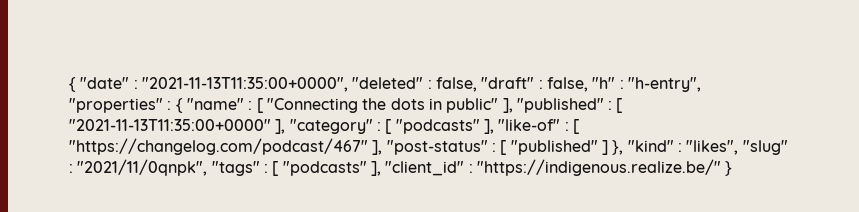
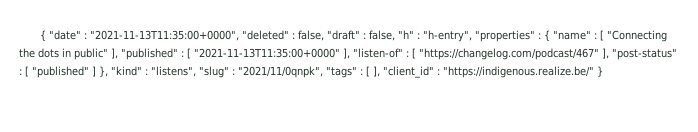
- { "date" : "2021-11-13T11:35:00+0000", "deleted" : false, "draft" : false, "h" : "h-entry", "properties" : { "name" : [ "Connecting the dots in public" ], "published" : [ "2021-11-13T11:35:00+0000" ], "category" : [ "podcasts" ], "like-of" : [ "https://changelog.com/podcast/467" ], "post-status" : [ "published" ] }, "kind" : "likes", "slug" : "2021/11/0qnpk", "tags" : [ "podcasts" ], "client_id" : "https://indigenous.realize.be/" }
+ { "date" : "2021-11-13T11:35:00+0000", "deleted" : false, "draft" : false, "h" : "h-entry", "properties" : { "name" : [ "Connecting the dots in public" ], "published" : [ "2021-11-13T11:35:00+0000" ], "listen-of" : [ "https://changelog.com/podcast/467" ], "post-status" : [ "published" ] }, "kind" : "listens", "slug" : "2021/11/0qnpk", "tags" : [ ], "client_id" : "https://indigenous.realize.be/" }

